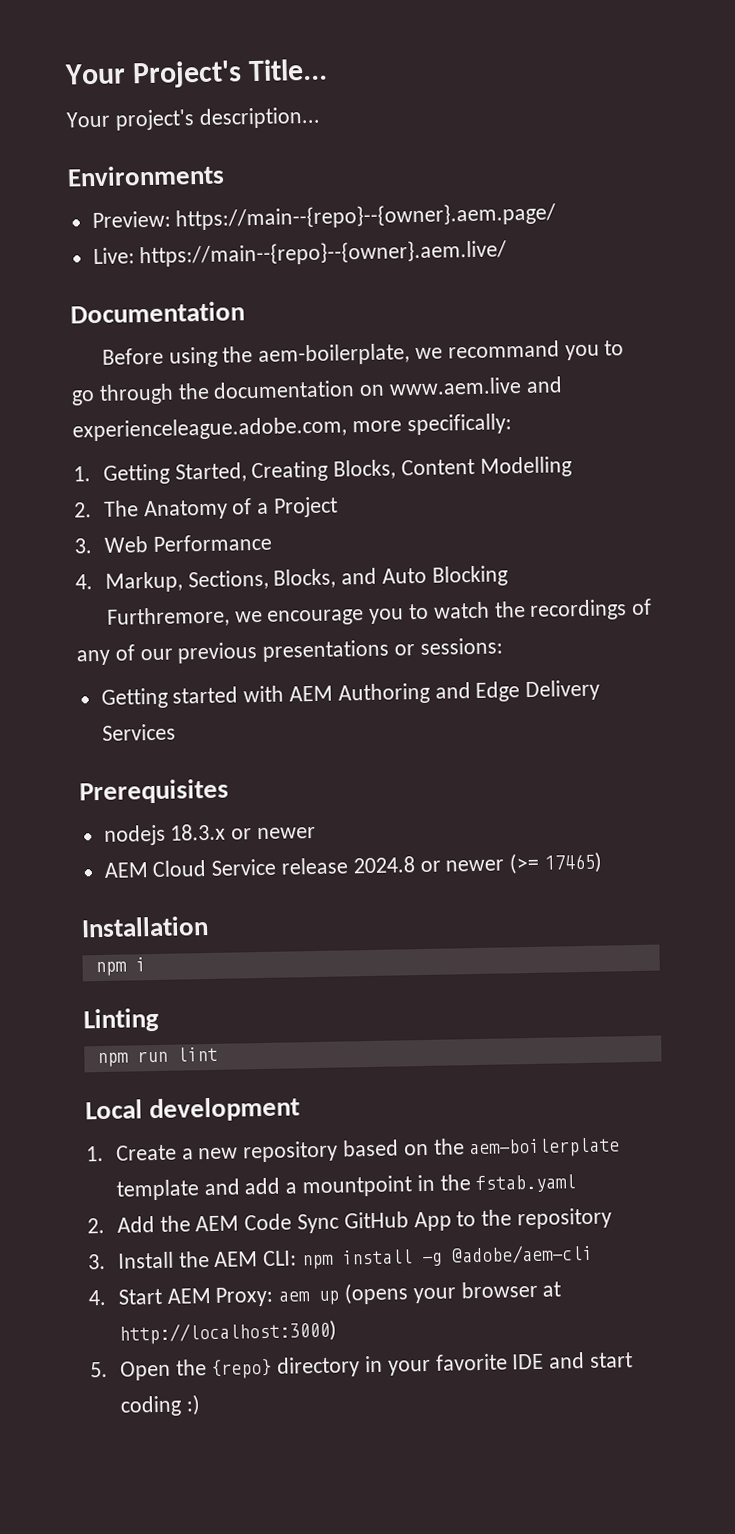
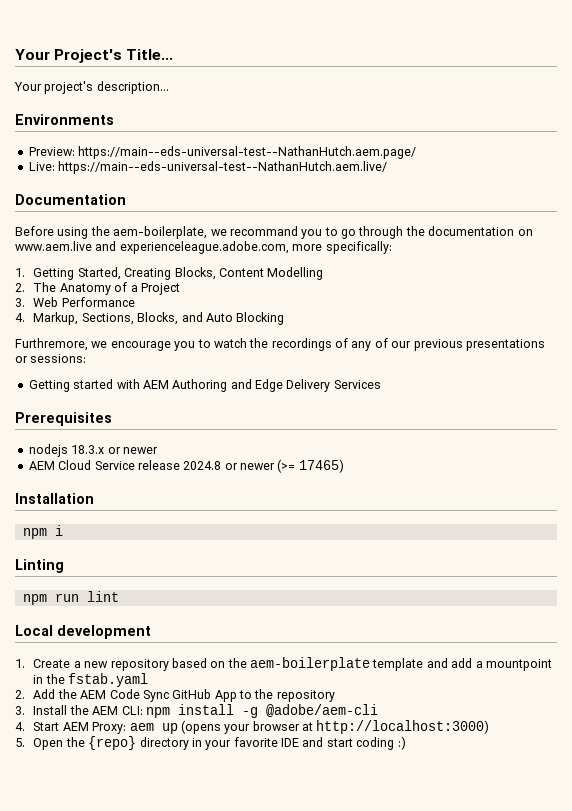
- Preview: https://main--{repo}--{owner}.aem.page/
+ Preview: https://main--eds-universal-test--NathanHutch.aem.page/
- Live: https://main--{repo}--{owner}.aem.live/
+ Live: https://main--eds-universal-test--NathanHutch.aem.live/

